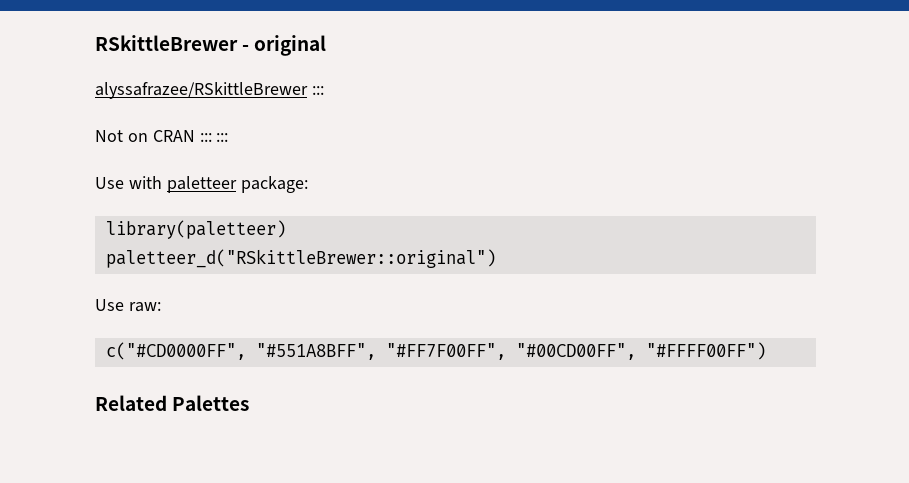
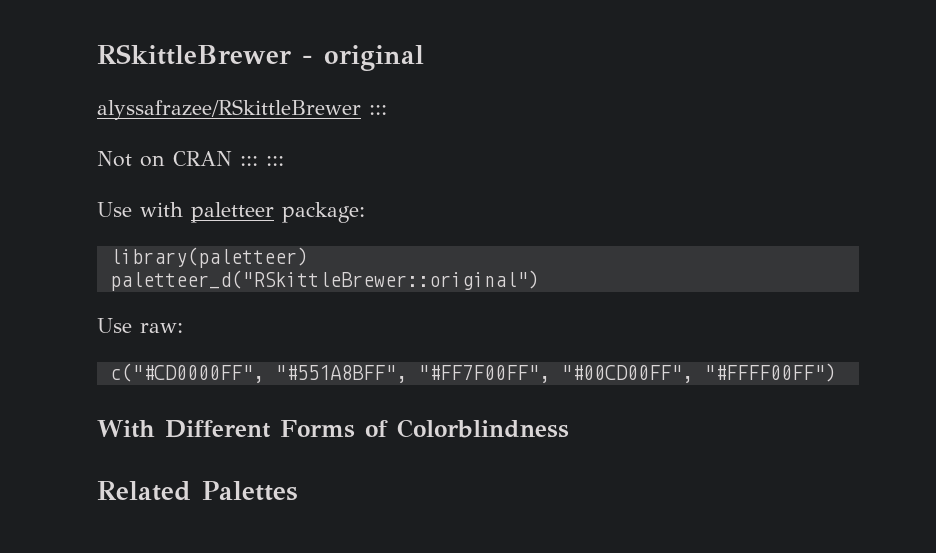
+ With Different Forms of Colorblindness

